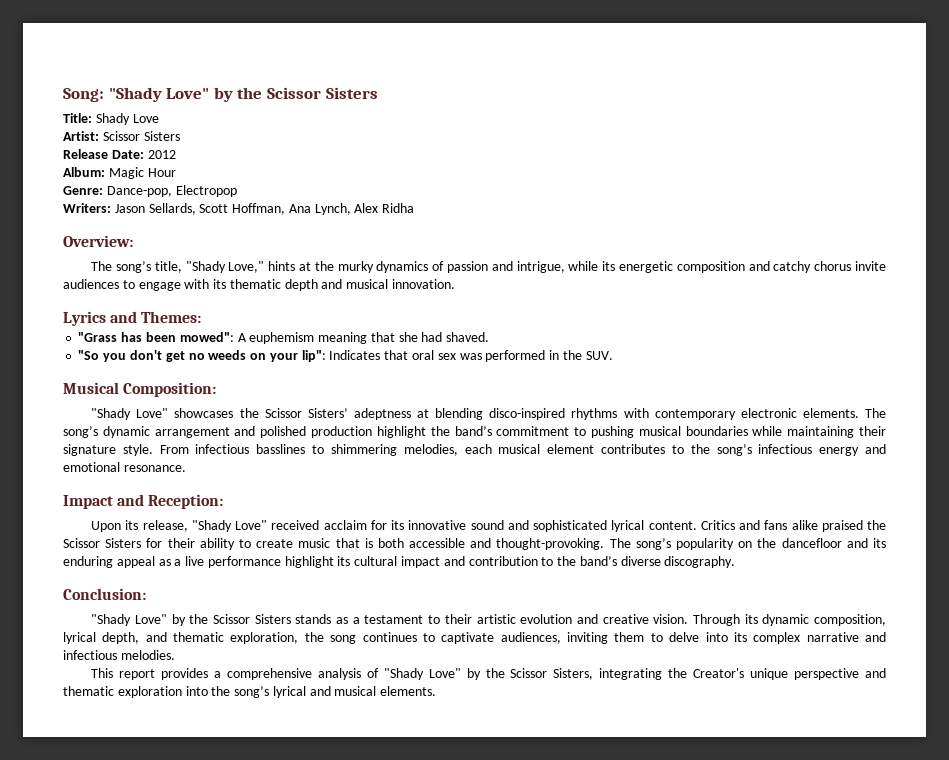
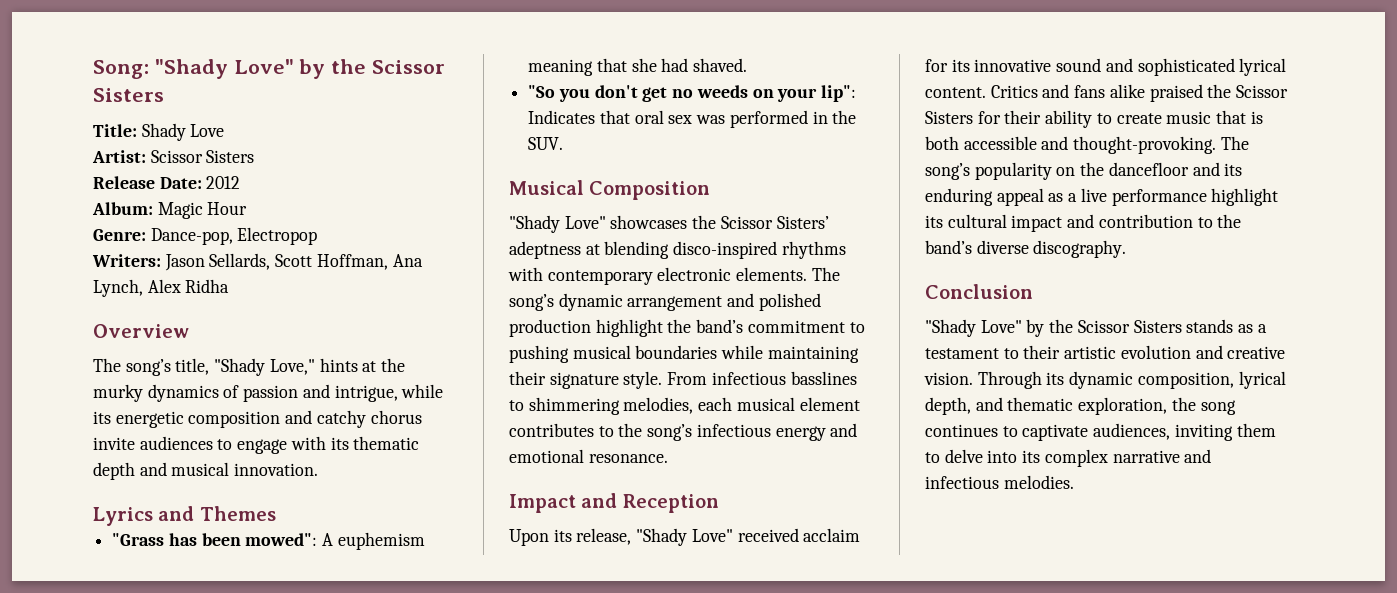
- Overview:
+ Overview
- Lyrics and Themes:
+ Lyrics and Themes
- Musical Composition:
+ Musical Composition
- Impact and Reception:
+ Impact and Reception
- Conclusion:
+ Conclusion
- This report provides a comprehensive analysis of "Shady Love" by the Scissor Sisters, integrating the Creator's unique perspective and thematic exploration into the song’s lyrical and musical elements.

